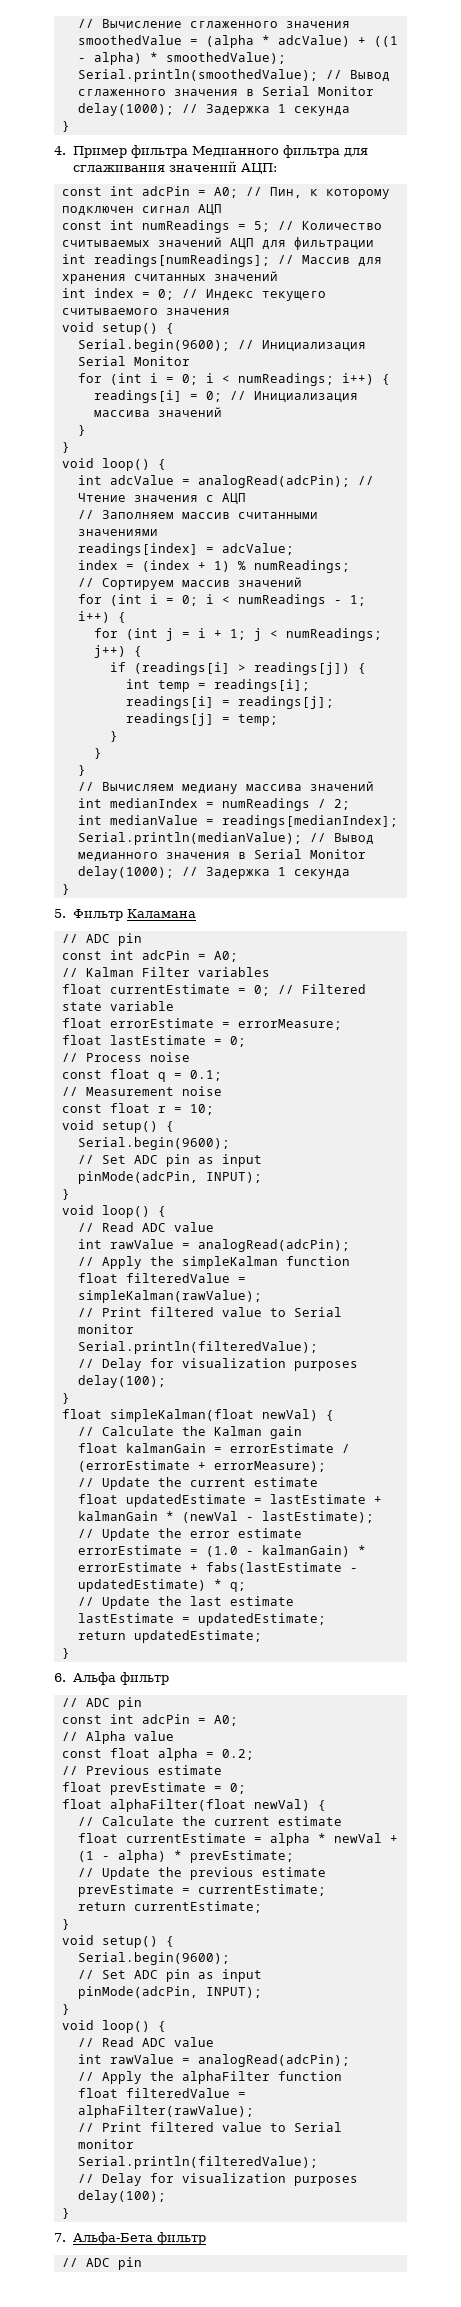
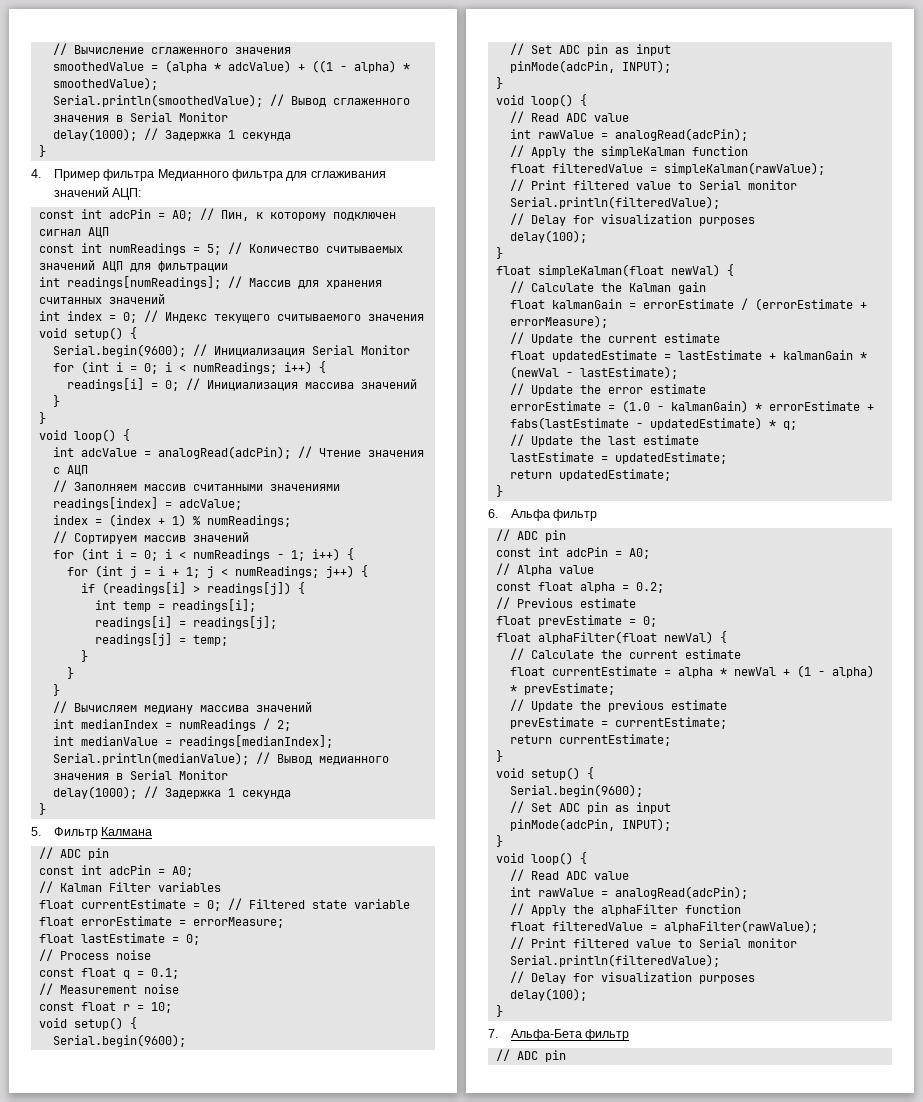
- 5. Фильтр Каламана
+ 5. Фильтр Калмана

